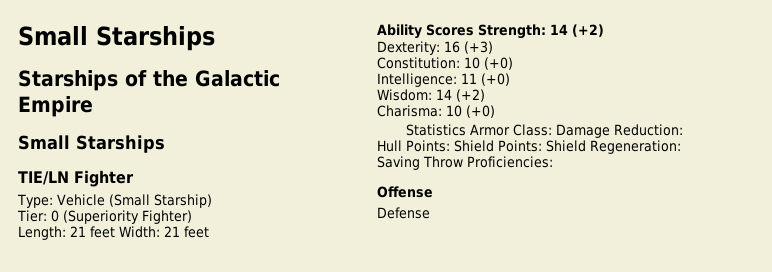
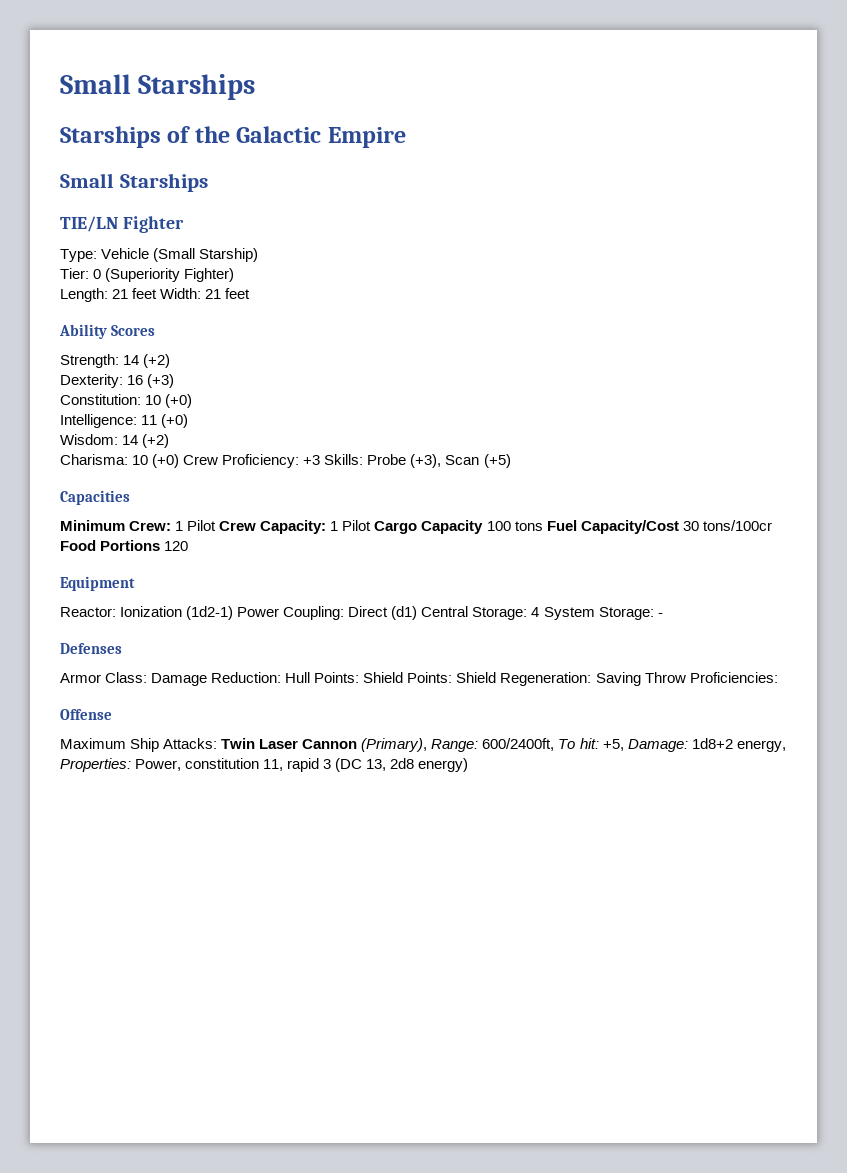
- Ability Scores Strength: 14 (+2)
+ Ability Scores
+ Strength: 14 (+2)
- Charisma: 10 (+0)
- Statistics Armor Class: Damage Reduction: Hull Points: Shield Points: Shield Regeneration: Saving Throw Proficiencies:
+ Charisma: 10 (+0) Crew Proficiency: +3 Skills: Probe (+3), Scan (+5)
+ Capacities
+ Minimum Crew: 1 Pilot Crew Capacity: 1 Pilot Cargo Capacity 100 tons Fuel Capacity/Cost 30 tons/100cr Food Portions 120
+ Equipment
+ Reactor: Ionization (1d2-1) Power Coupling: Direct (d1) Central Storage: 4 System Storage: -
+ Defenses
+ Armor Class: Damage Reduction: Hull Points: Shield Points: Shield Regeneration: Saving Throw Proficiencies:
- Defense
+ Maximum Ship Attacks: Twin Laser Cannon (Primary), Range: 600/2400ft, To hit: +5, Damage: 1d8+2 energy, Properties: Power, constitution 11, rapid 3 (DC 13, 2d8 energy)

